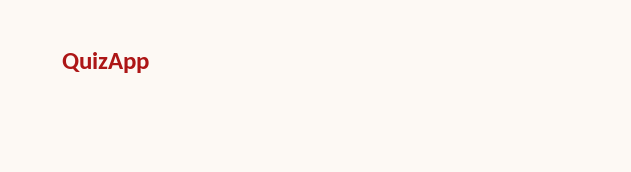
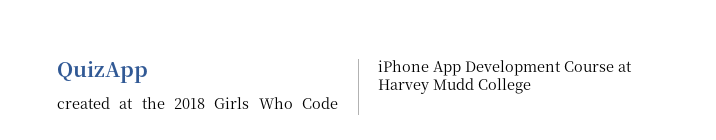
+ created at the 2018 Girls Who Code iPhone App Development Course at Harvey Mudd College

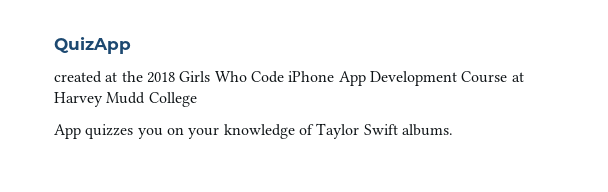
+ App quizzes you on your knowledge of Taylor Swift albums.

